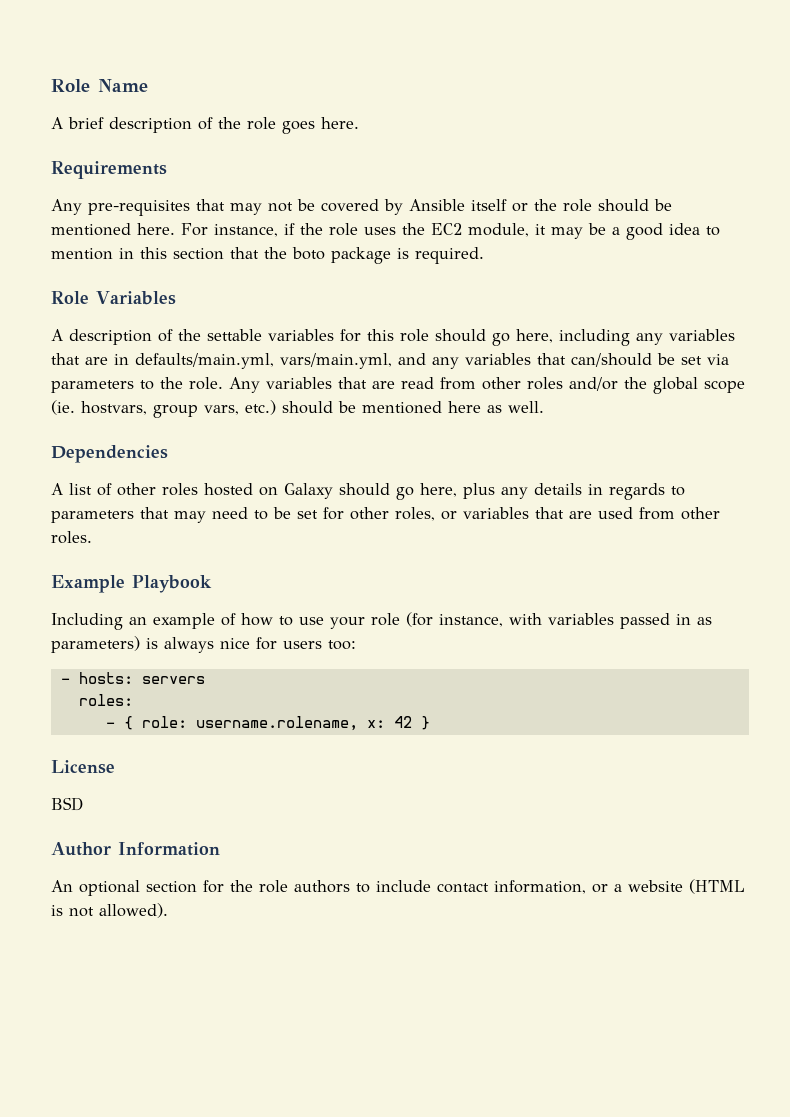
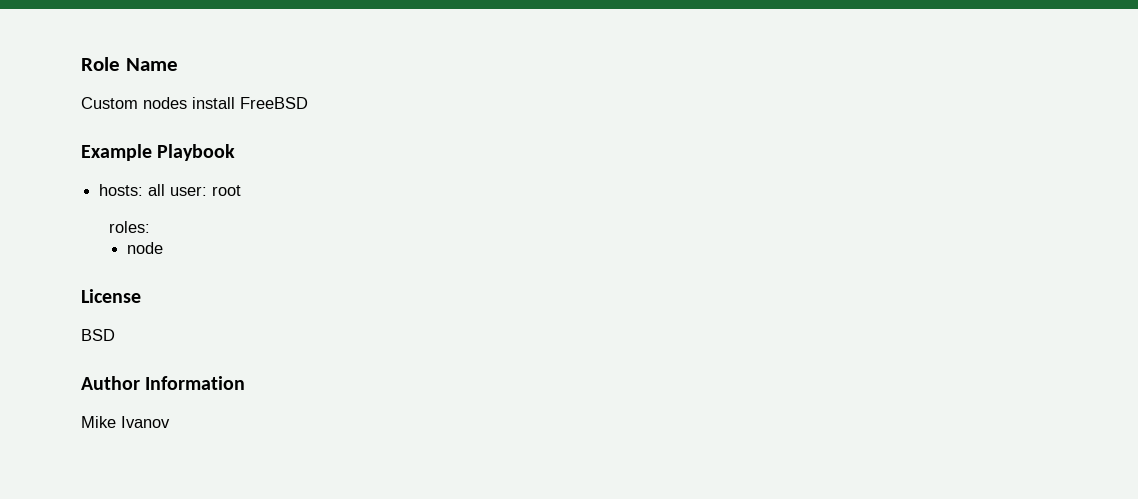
- A brief description of the role goes here.
- Requirements
- Any pre-requisites that may not be covered by Ansible itself or the role should be mentioned here. For instance, if the role uses the EC2 module, it may be a good idea to mention in this section that the boto package is required.
- Role Variables
- A description of the settable variables for this role should go here, including any variables that are in defaults/main.yml, vars/main.yml, and any variables that can/should be set via parameters to the role. Any variables that are read from other roles and/or the global scope (ie. hostvars, group vars, etc.) should be mentioned here as well.
- Dependencies
- A list of other roles hosted on Galaxy should go here, plus any details in regards to parameters that may need to be set for other roles, or variables that are used from other roles.
+ Custom nodes install FreeBSD
  Example Playbook
- Including an example of how to use your role (for instance, with variables passed in as parameters) is always nice for users too:
- - hosts: servers
+ hosts: all user: root
  roles:
- - { role: username.rolename, x: 42 }
+ node
  License
  BSD
  Author Information
- An optional section for the role authors to include contact information, or a website (HTML is not allowed).
+ Mike Ivanov

